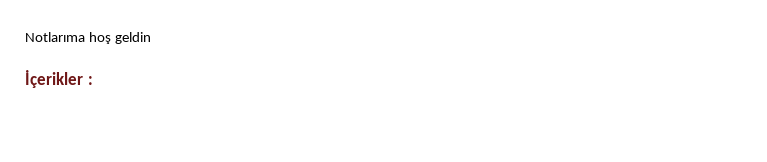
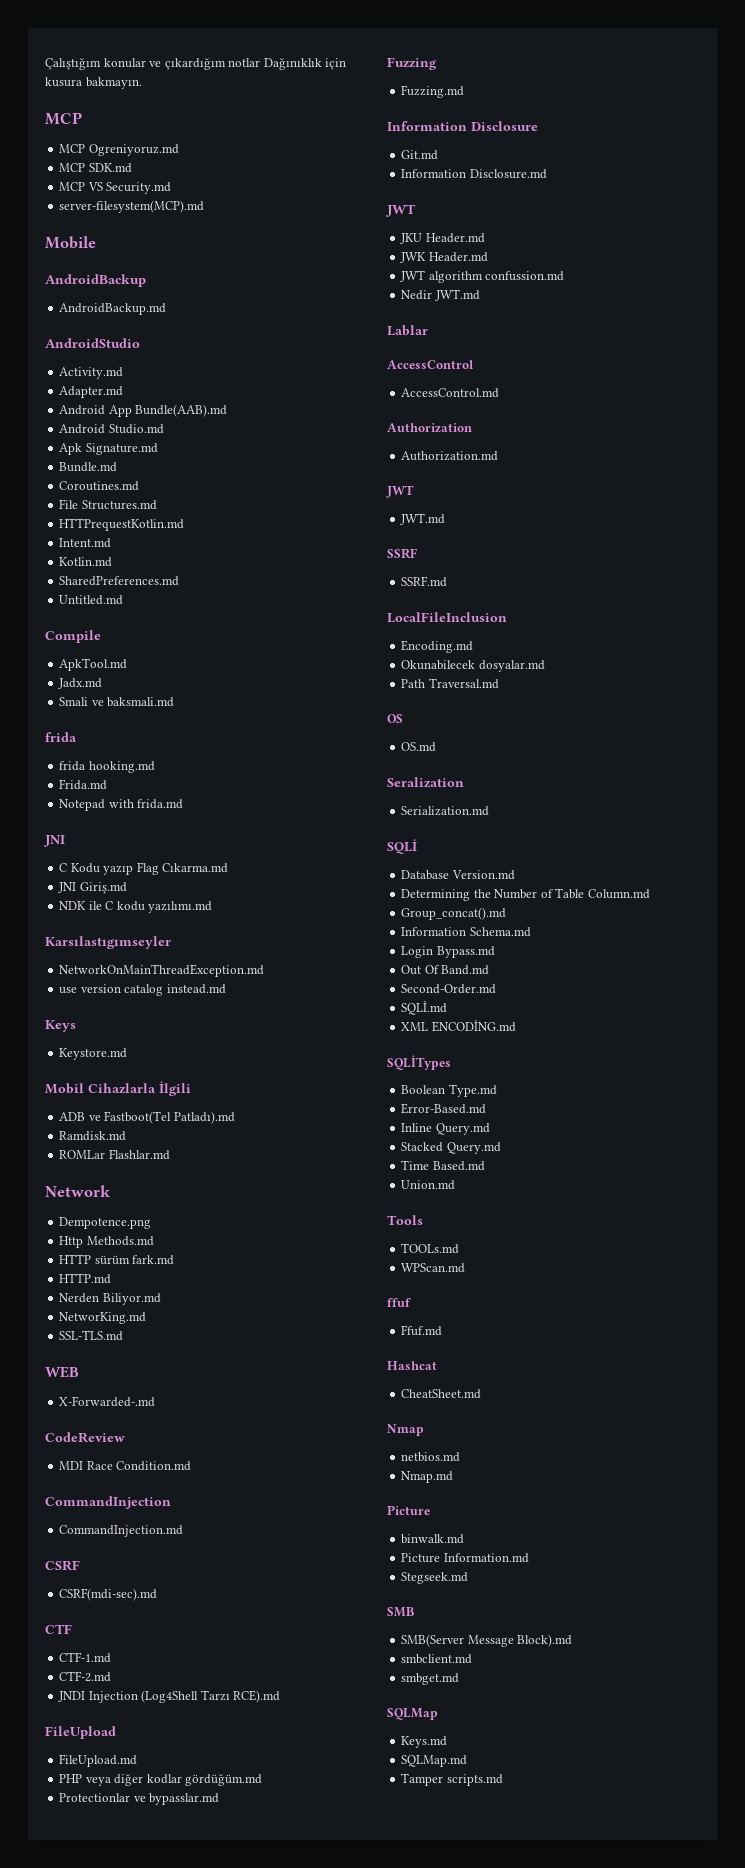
- Notlarıma hoş geldin
- İçerikler :
+ Çalıştığım konular ve çıkardığım notlar Dağınıklık için kusura bakmayın.
+ MCP
+ MCP Ogreniyoruz.md
+ MCP SDK.md
+ MCP VS Security.md
+ server-filesystem(MCP).md
+ Mobile
+ AndroidBackup
+ AndroidBackup.md
+ AndroidStudio
+ Activity.md
+ Adapter.md
+ Android App Bundle(AAB).md
+ Android Studio.md
+ Apk Signature.md
+ Bundle.md
+ Coroutines.md
+ File Structures.md
+ HTTPrequestKotlin.md
+ Intent.md
+ Kotlin.md
+ SharedPreferences.md
+ Untitled.md
+ Compile
+ ApkTool.md
+ Jadx.md
+ Smali ve baksmali.md
+ frida
+ frida hooking.md
+ Frida.md
+ Notepad with frida.md
+ JNI
+ C Kodu yazıp Flag Cıkarma.md
+ JNI Giriş.md
+ NDK ile C kodu yazılımı.md
+ Karsılastıgımseyler
+ NetworkOnMainThreadException.md
+ use version catalog instead.md
+ Keys
+ Keystore.md
+ Mobil Cihazlarla İlgili
+ ADB ve Fastboot(Tel Patladı).md
+ Ramdisk.md
+ ROMLar Flashlar.md
+ Network
+ Dempotence.png
+ Http Methods.md
+ HTTP sürüm fark.md
+ HTTP.md
+ Nerden Biliyor.md
+ NetworKing.md
+ SSL-TLS.md
+ WEB
+ X-Forwarded-.md
+ CodeReview
+ MDI Race Condition.md
+ CommandInjection
+ CommandInjection.md
+ CSRF
+ CSRF(mdi-sec).md
+ CTF
+ CTF-1.md
+ CTF-2.md
+ JNDI Injection (Log4Shell Tarzı RCE).md
+ FileUpload
+ FileUpload.md
+ PHP veya diğer kodlar gördüğüm.md
+ Protectionlar ve bypasslar.md
+ Fuzzing
+ Fuzzing.md
+ Information Disclosure
+ Git.md
+ Information Disclosure.md
+ JWT
+ JKU Header.md
+ JWK Header.md
+ JWT algorithm confussion.md
+ Nedir JWT.md
+ Lablar
+ AccessControl
+ AccessControl.md
+ Authorization
+ Authorization.md
+ JWT
+ JWT.md
+ SSRF
+ SSRF.md
+ LocalFileInclusion
+ Encoding.md
+ Okunabilecek dosyalar.md
+ Path Traversal.md
+ OS
+ OS.md
+ Seralization
+ Serialization.md
+ SQLİ
+ Database Version.md
+ Determining the Number of Table Column.md
+ Group_concat().md
+ Information Schema.md
+ Login Bypass.md
+ Out Of Band.md
+ Second-Order.md
+ SQLİ.md
+ XML ENCODİNG.md
+ SQLİTypes
+ Boolean Type.md
+ Error-Based.md
+ Inline Query.md
+ Stacked Query.md
+ Time Based.md
+ Union.md
+ Tools
+ TOOLs.md
+ WPScan.md
+ ffuf
+ Ffuf.md
+ Hashcat
+ CheatSheet.md
+ Nmap
+ netbios.md
+ Nmap.md
+ Picture
+ binwalk.md
+ Picture Information.md
+ Stegseek.md
+ SMB
+ SMB(Server Message Block).md
+ smbclient.md
+ smbget.md
+ SQLMap
+ Keys.md
+ SQLMap.md
+ Tamper scripts.md

